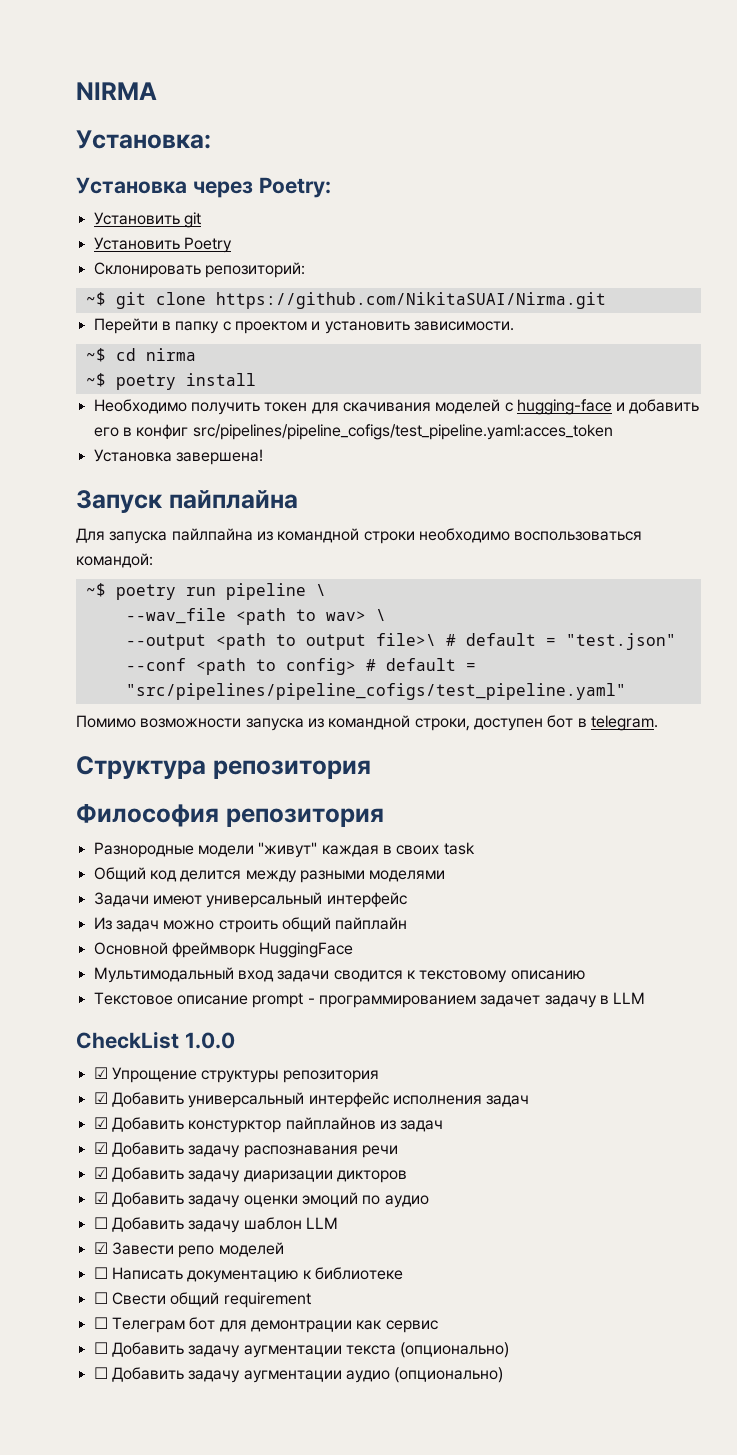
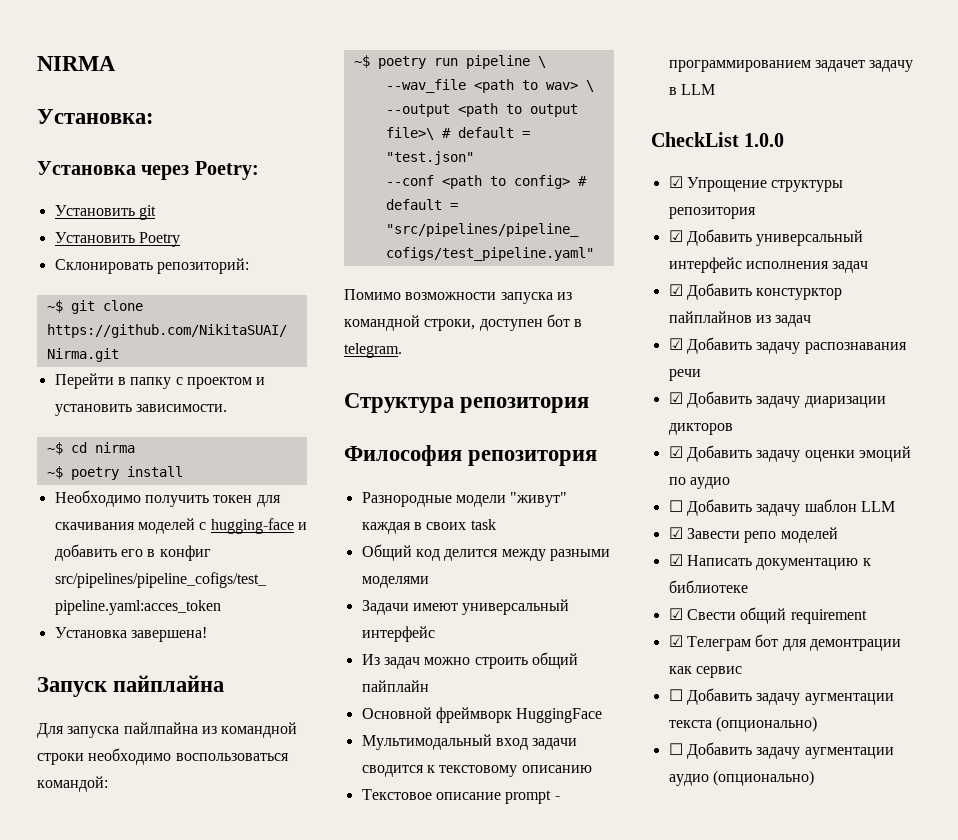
- ☐ Написать документацию к библиотеке
+ ☑ Написать документацию к библиотеке
- ☐ Свести общий requirement
+ ☑ Свести общий requirement
- ☐ Телеграм бот для демонтрации как сервис
+ ☑ Телеграм бот для демонтрации как сервис

